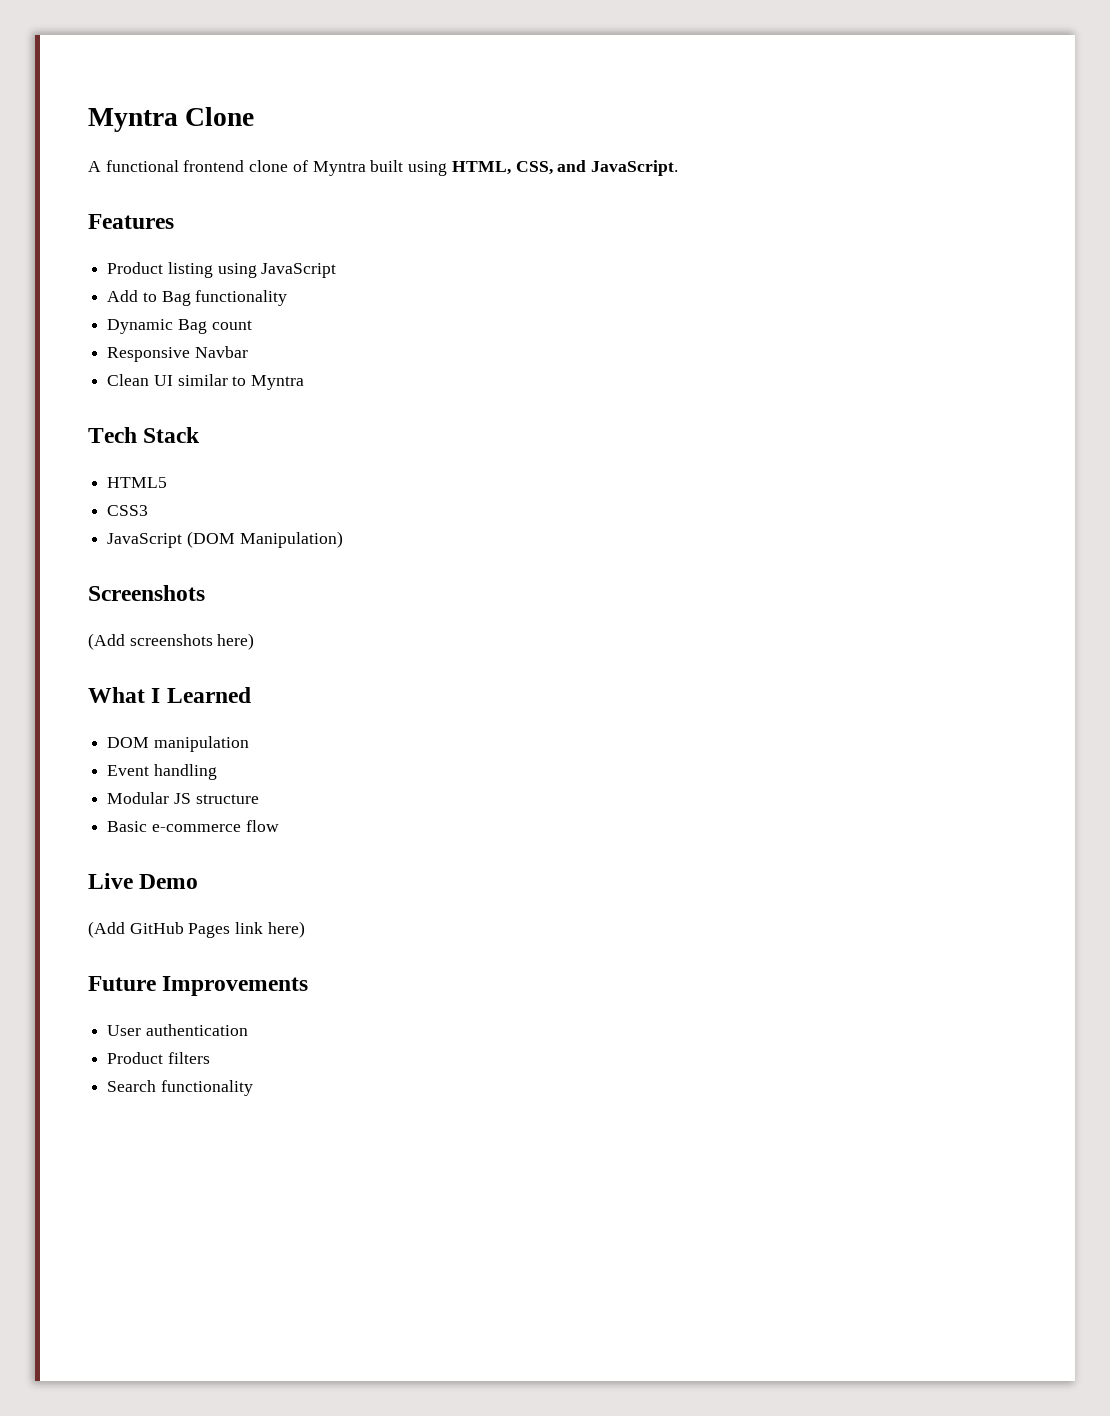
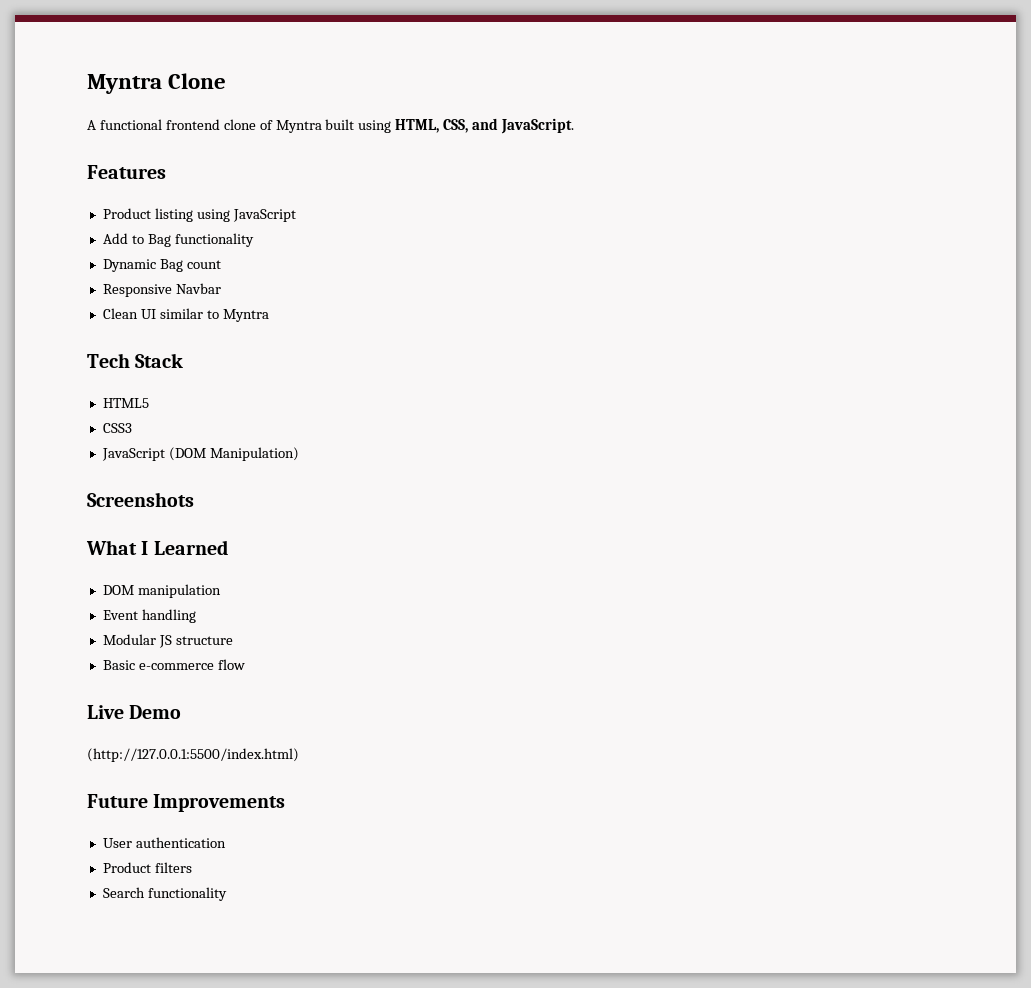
- (Add screenshots here)
- (Add GitHub Pages link here)
+ (http://127.0.0.1:5500/index.html)

